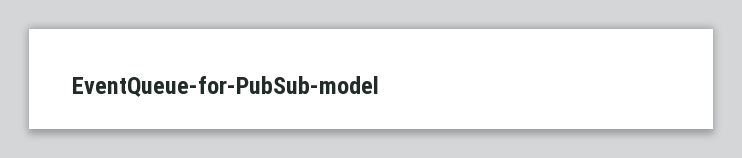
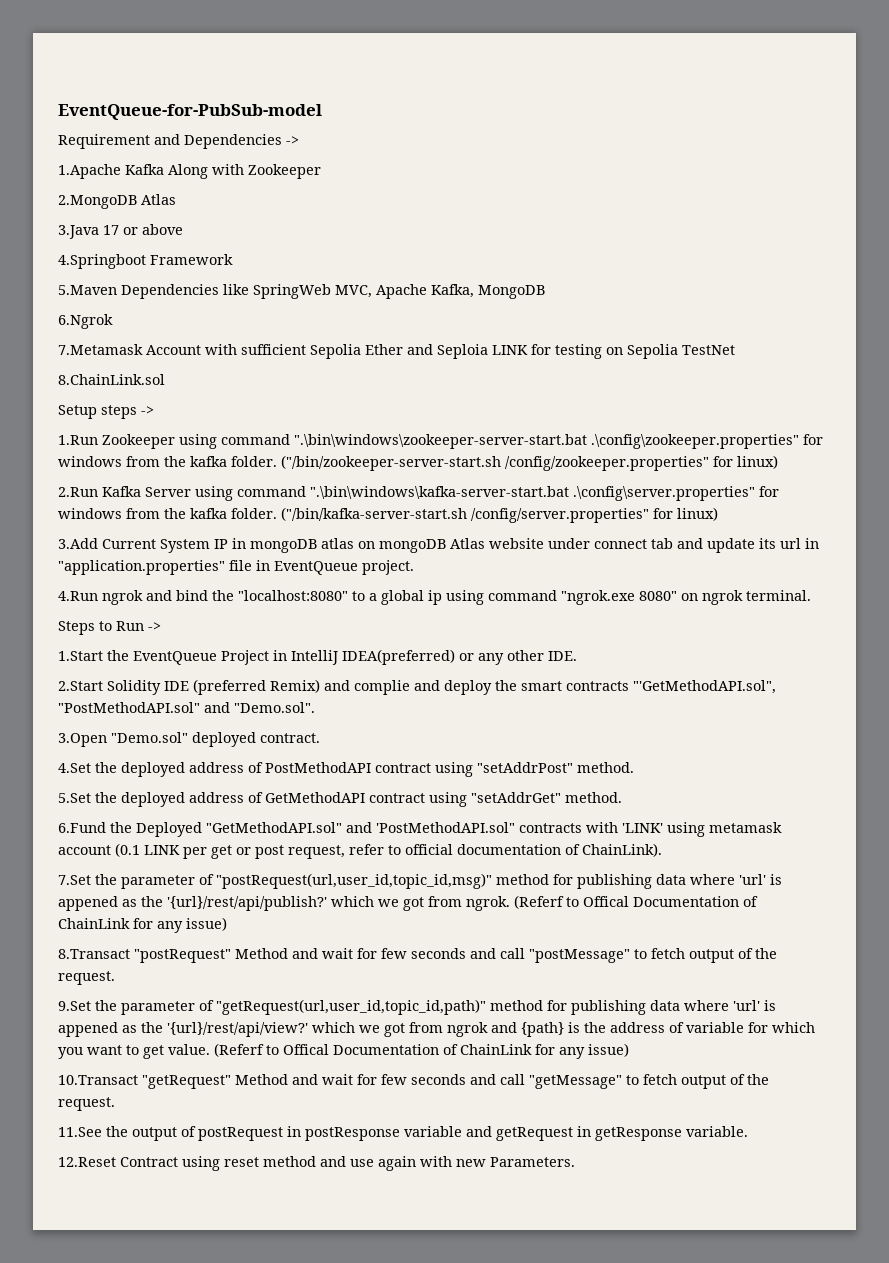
+ Requirement and Dependencies ->
+ 1.Apache Kafka Along with Zookeeper
+ 2.MongoDB Atlas
+ 3.Java 17 or above
+ 4.Springboot Framework
+ 5.Maven Dependencies like SpringWeb MVC, Apache Kafka, MongoDB
+ 6.Ngrok
+ 7.Metamask Account with sufficient Sepolia Ether and Seploia LINK for testing on Sepolia TestNet
+ 8.ChainLink.sol
+ Setup steps ->
+ 1.Run Zookeeper using command ".\bin\windows\zookeeper-server-start.bat .\config\zookeeper.properties" for windows from the kafka folder. ("/bin/zookeeper-server-start.sh /config/zookeeper.properties" for linux)
+ 2.Run Kafka Server using command ".\bin\windows\kafka-server-start.bat .\config\server.properties" for windows from the kafka folder. ("/bin/kafka-server-start.sh /config/server.properties" for linux)
+ 3.Add Current System IP in mongoDB atlas on mongoDB Atlas website under connect tab and update its url in "application.properties" file in EventQueue project.
+ 4.Run ngrok and bind the "localhost:8080" to a global ip using command "ngrok.exe 8080" on ngrok terminal.
+ Steps to Run ->
+ 1.Start the EventQueue Project in IntelliJ IDEA(preferred) or any other IDE.
+ 2.Start Solidity IDE (preferred Remix) and complie and deploy the smart contracts "'GetMethodAPI.sol", "PostMethodAPI.sol" and "Demo.sol".
+ 3.Open "Demo.sol" deployed contract.
+ 4.Set the deployed address of PostMethodAPI contract using "setAddrPost" method.
+ 5.Set the deployed address of GetMethodAPI contract using "setAddrGet" method.
+ 6.Fund the Deployed "GetMethodAPI.sol" and 'PostMethodAPI.sol" contracts with 'LINK' using metamask account (0.1 LINK per get or post request, refer to official documentation of ChainLink).
+ 7.Set the parameter of "postRequest(url,user_id,topic_id,msg)" method for publishing data where 'url' is appened as the '{url}/rest/api/publish?' which we got from ngrok. (Referf to Offical Documentation of ChainLink for any issue)
+ 8.Transact "postRequest" Method and wait for few seconds and call "postMessage" to fetch output of the request.
+ 9.Set the parameter of "getRequest(url,user_id,topic_id,path)" method for publishing data where 'url' is appened as the '{url}/rest/api/view?' which we got from ngrok and {path} is the address of variable for which you want to get value. (Referf to Offical Documentation of ChainLink for any issue)
+ 10.Transact "getRequest" Method and wait for few seconds and call "getMessage" to fetch output of the request.
+ 11.See the output of postRequest in postResponse variable and getRequest in getResponse variable.
+ 12.Reset Contract using reset method and use again with new Parameters.

